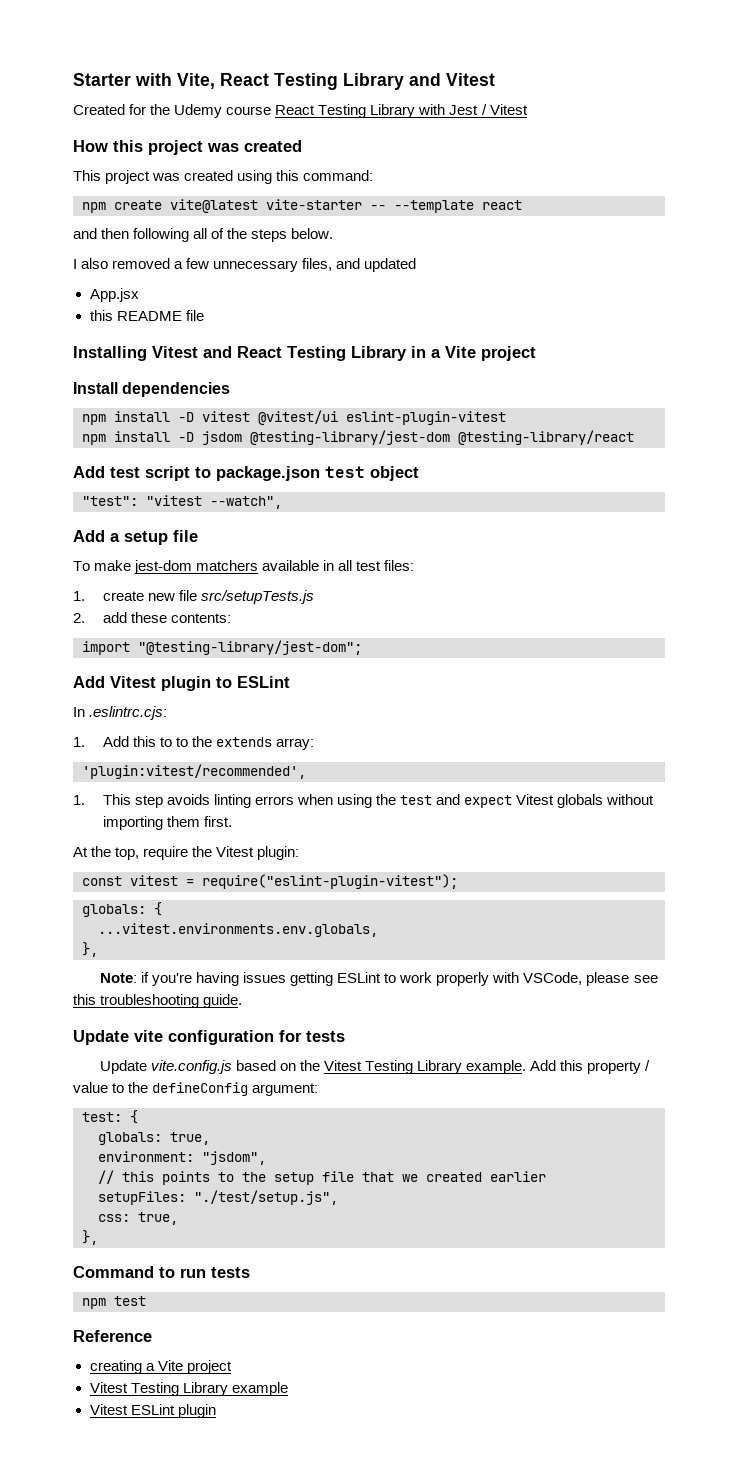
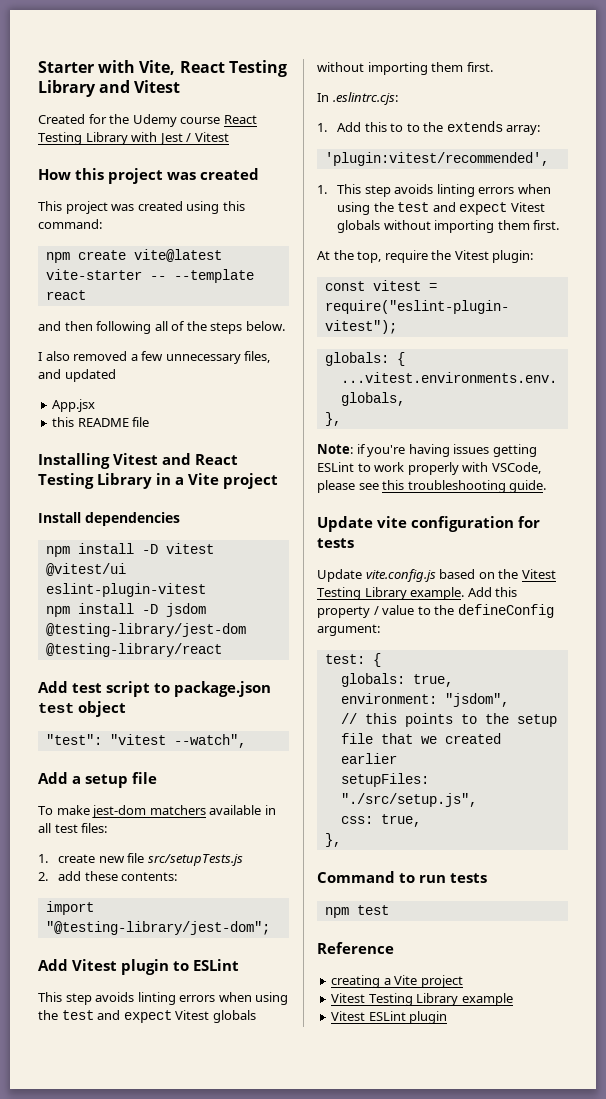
  Add Vitest plugin to ESLint
+ This step avoids linting errors when using the test and expect Vitest globals without importing them first.
- setupFiles: "./test/setup.js",
+ setupFiles: "./src/setup.js",

